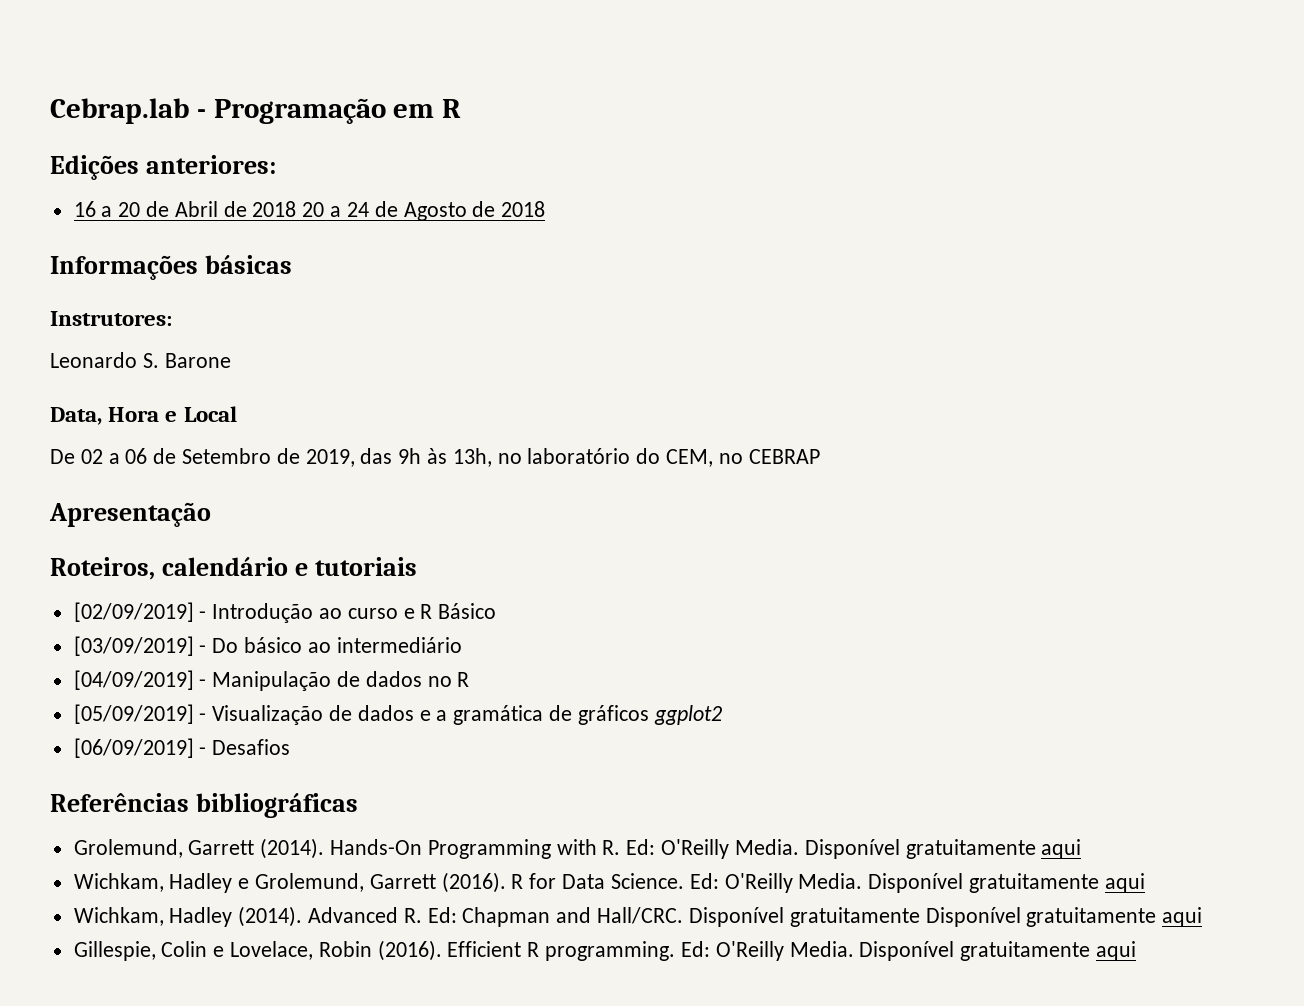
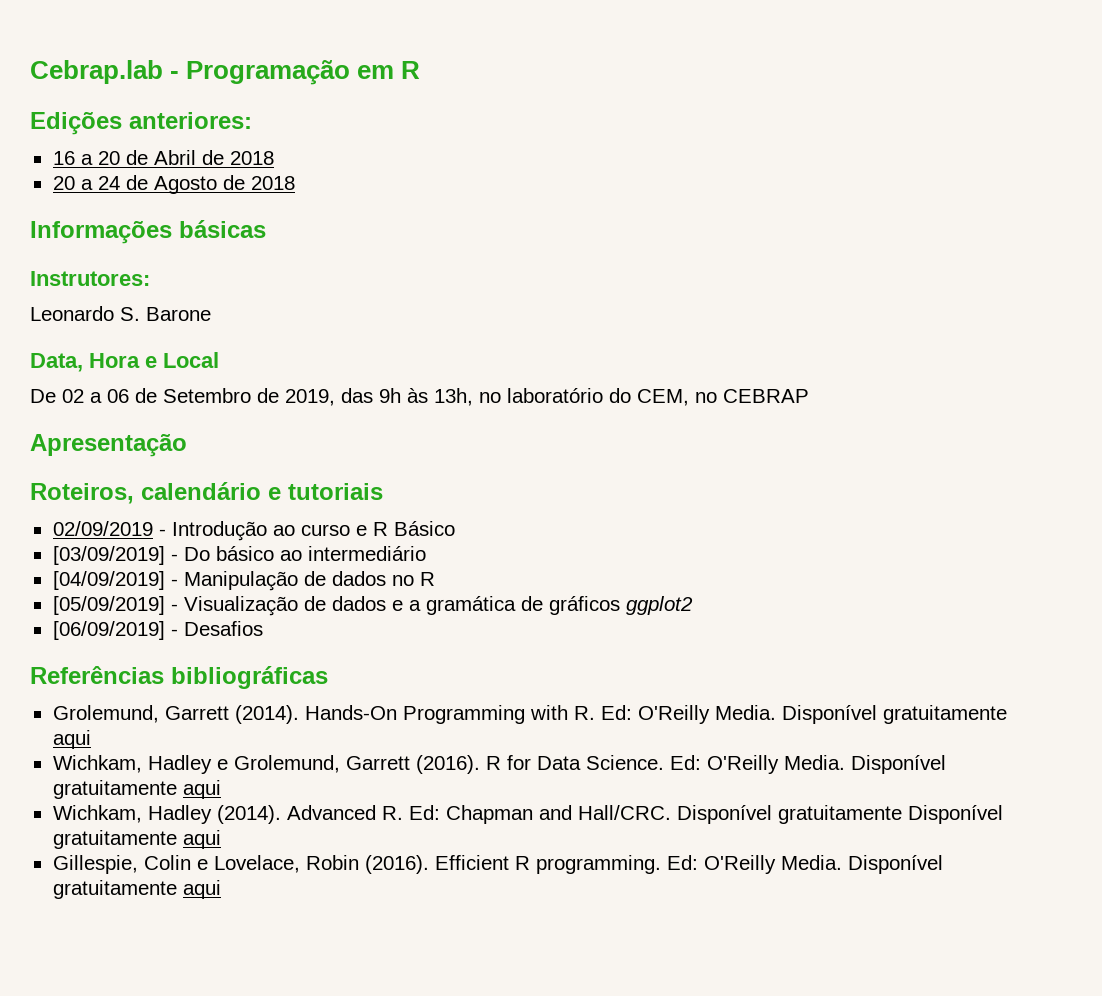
- 16 a 20 de Abril de 2018 20 a 24 de Agosto de 2018
+ 16 a 20 de Abril de 2018
+ 20 a 24 de Agosto de 2018
- [02/09/2019] - Introdução ao curso e R Básico
+ 02/09/2019 - Introdução ao curso e R Básico

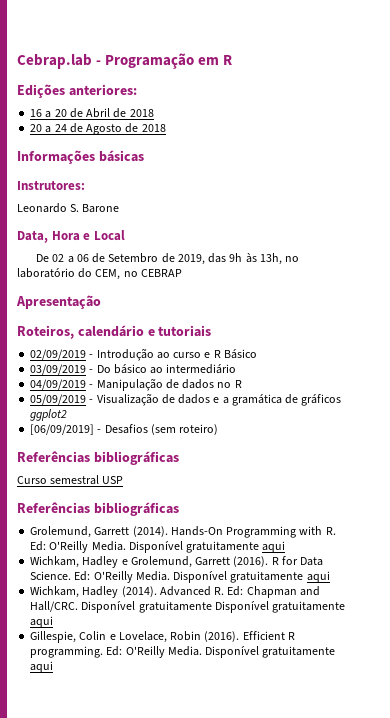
- [03/09/2019] - Do básico ao intermediário
+ 03/09/2019 - Do básico ao intermediário
- [04/09/2019] - Manipulação de dados no R
+ 04/09/2019 - Manipulação de dados no R
- [05/09/2019] - Visualização de dados e a gramática de gráficos ggplot2
+ 05/09/2019 - Visualização de dados e a gramática de gráficos ggplot2
- [06/09/2019] - Desafios
+ [06/09/2019] - Desafios (sem roteiro)
+ Referências bibliográficas
+ Curso semestral USP

